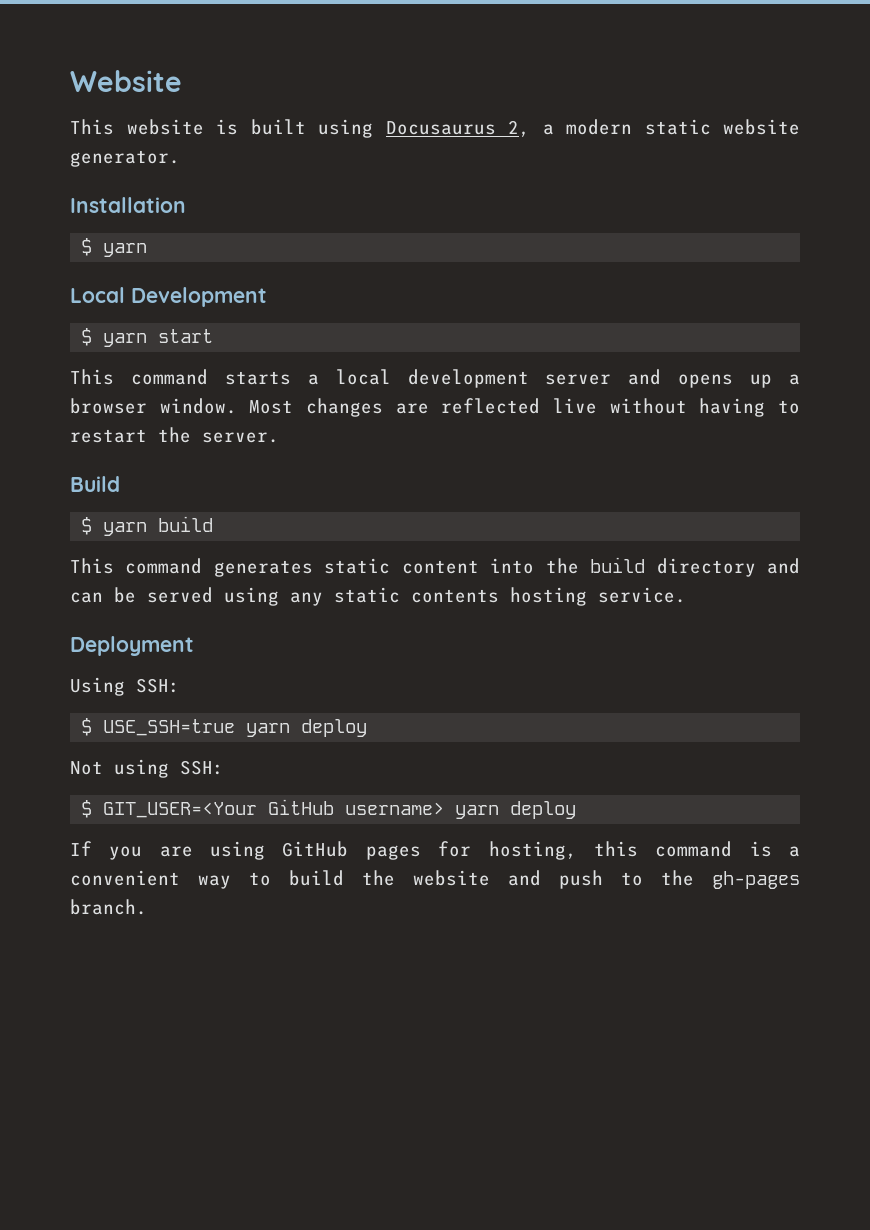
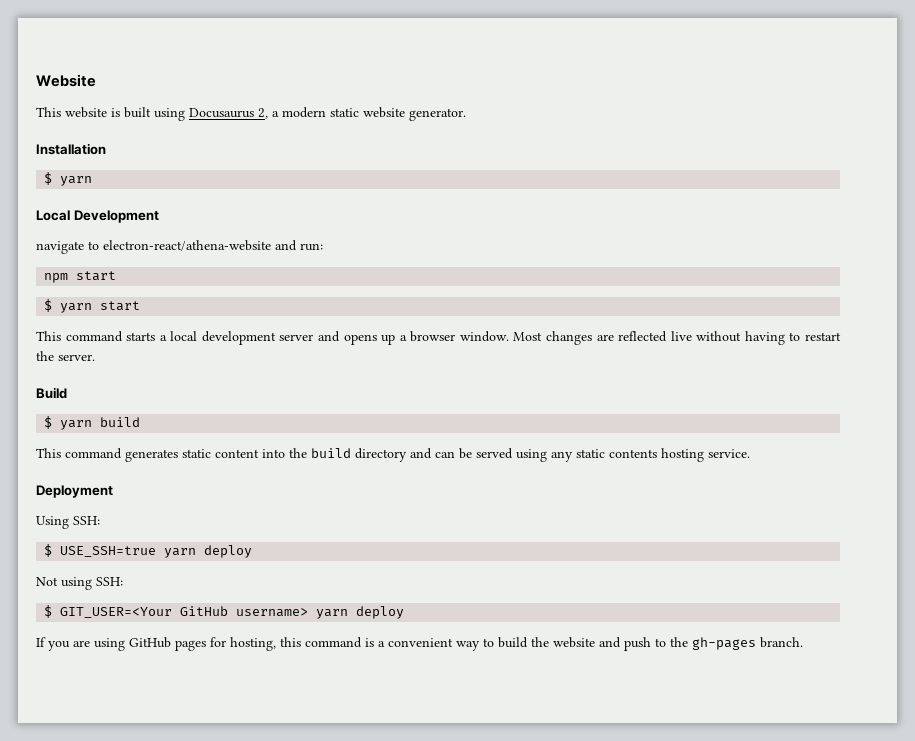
+ navigate to electron-react/athena-website and run:
+ npm start

